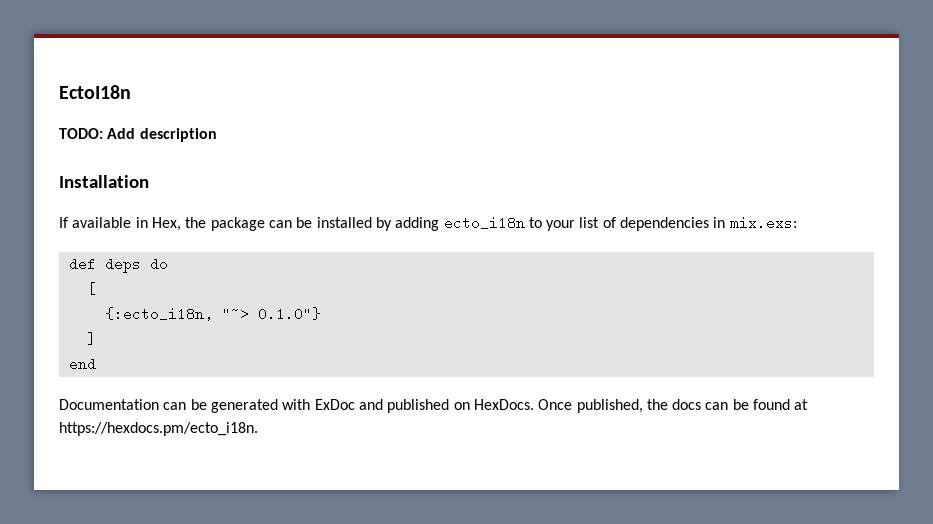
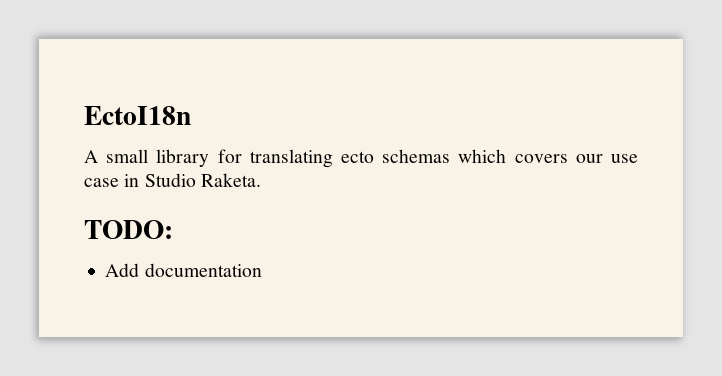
- TODO: Add description
- Installation
- If available in Hex, the package can be installed by adding ecto_i18n to your list of dependencies in mix.exs:
- def deps do
- [
- {:ecto_i18n, "~> 0.1.0"}
- ]
- end
- Documentation can be generated with ExDoc and published on HexDocs. Once published, the docs can be found at https://hexdocs.pm/ecto_i18n.
+ A small library for translating ecto schemas which covers our use case in Studio Raketa.
+ TODO:
+ Add documentation

